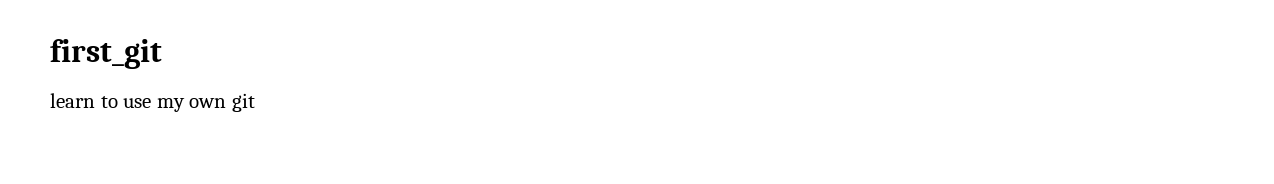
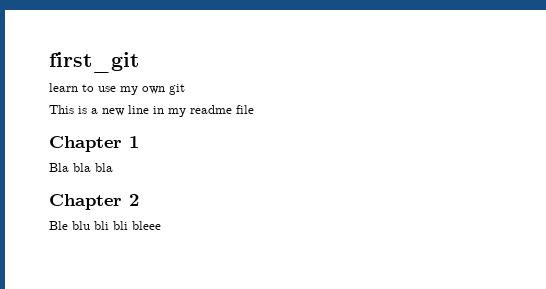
+ This is a new line in my readme file
+ Chapter 1
+ Bla bla bla
+ Chapter 2
+ Ble blu bli bli bleee

